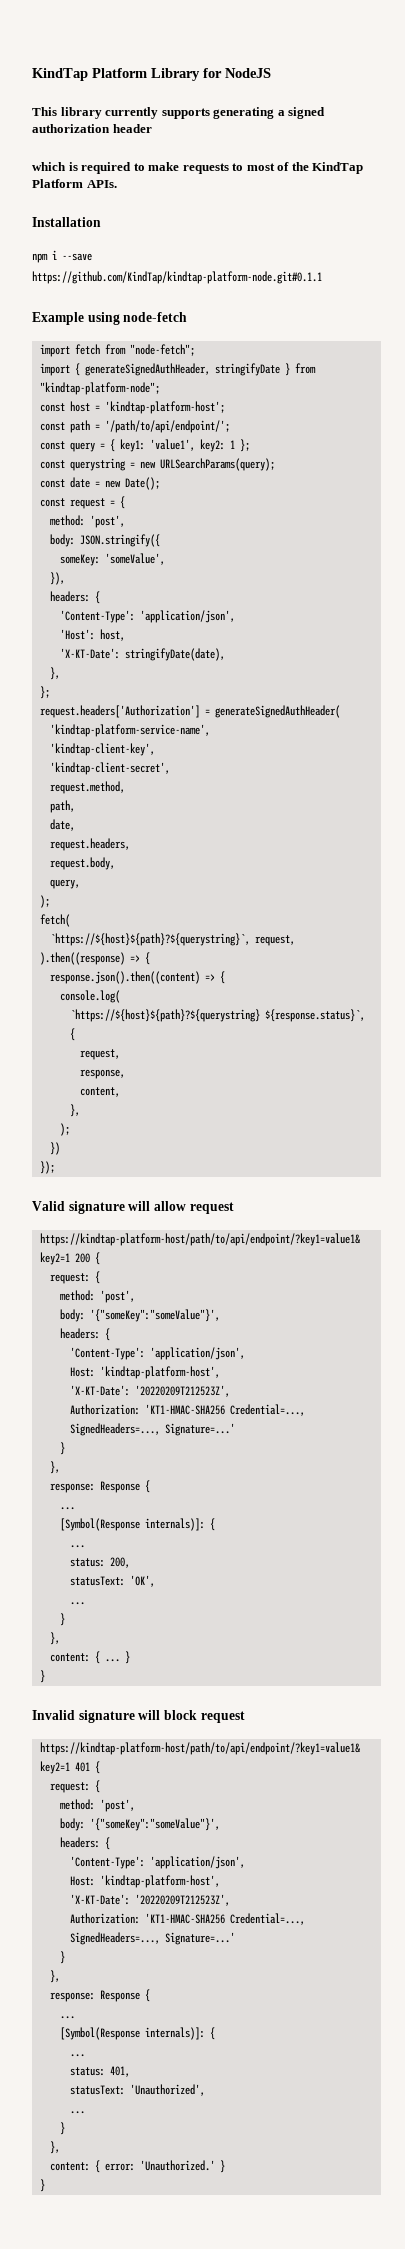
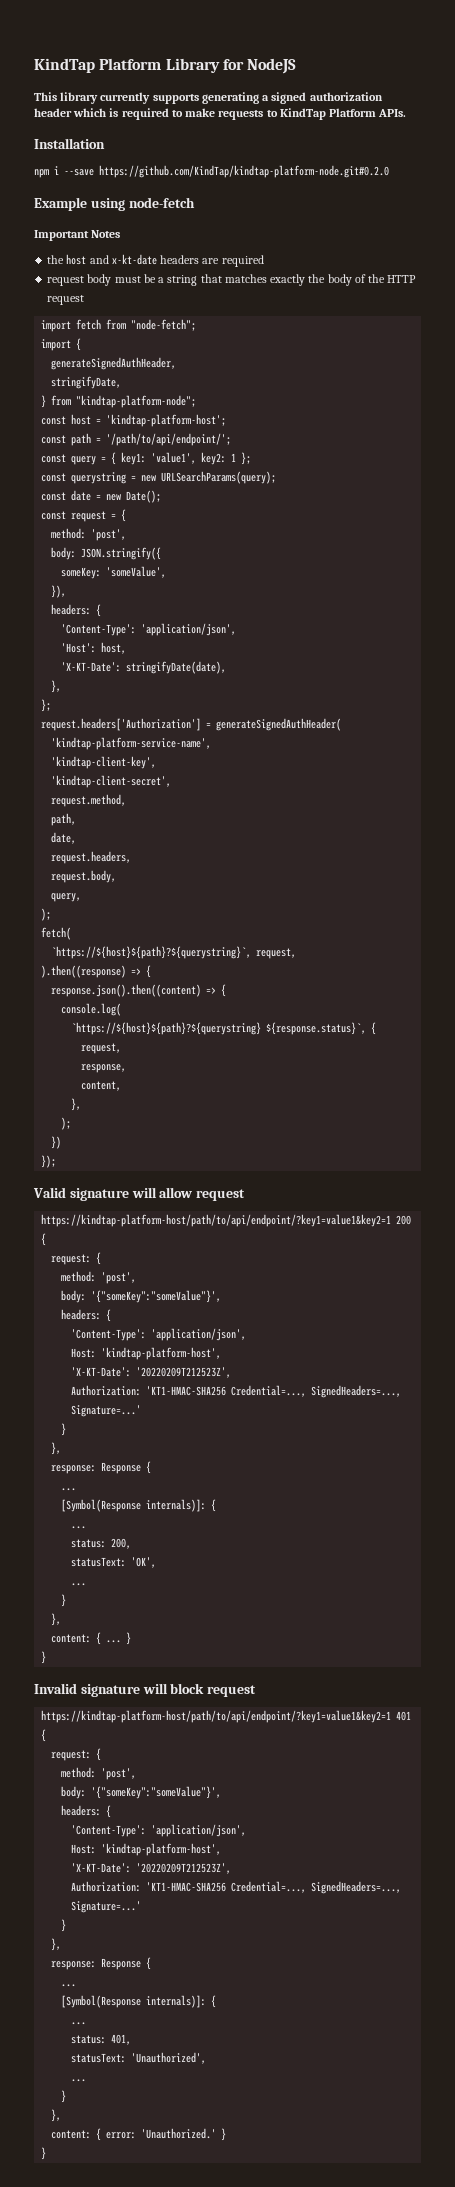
- This library currently supports generating a signed authorization header
- which is required to make requests to most of the KindTap Platform APIs.
+ This library currently supports generating a signed authorization header which is required to make requests to KindTap Platform APIs.
- npm i --save https://github.com/KindTap/kindtap-platform-node.git#0.1.1
+ npm i --save https://github.com/KindTap/kindtap-platform-node.git#0.2.0
+ Important Notes
+ the host and x-kt-date headers are required
+ request body must be a string that matches exactly the body of the HTTP request
- import { generateSignedAuthHeader, stringifyDate } from "kindtap-platform-node";
+ import {
+ generateSignedAuthHeader,
+ stringifyDate,
+ } from "kindtap-platform-node";

